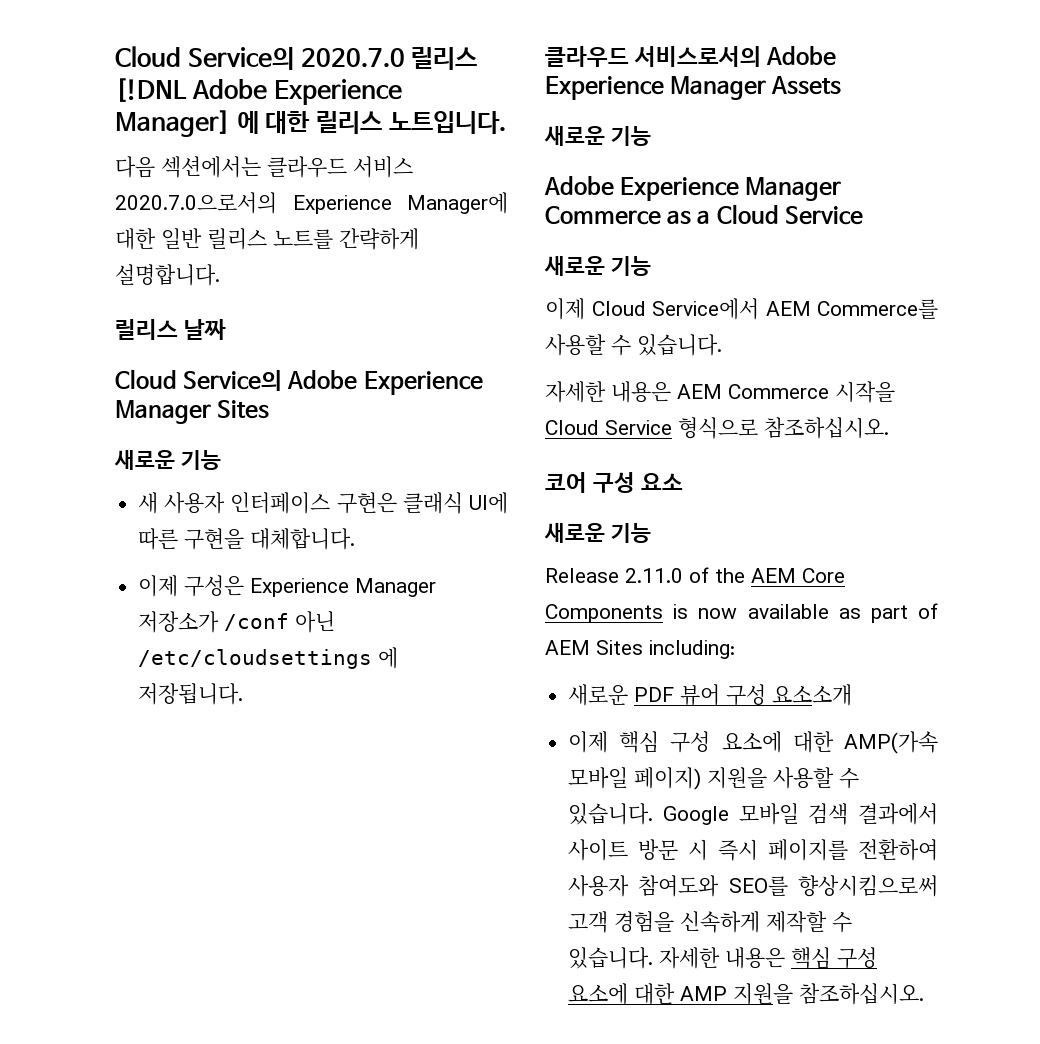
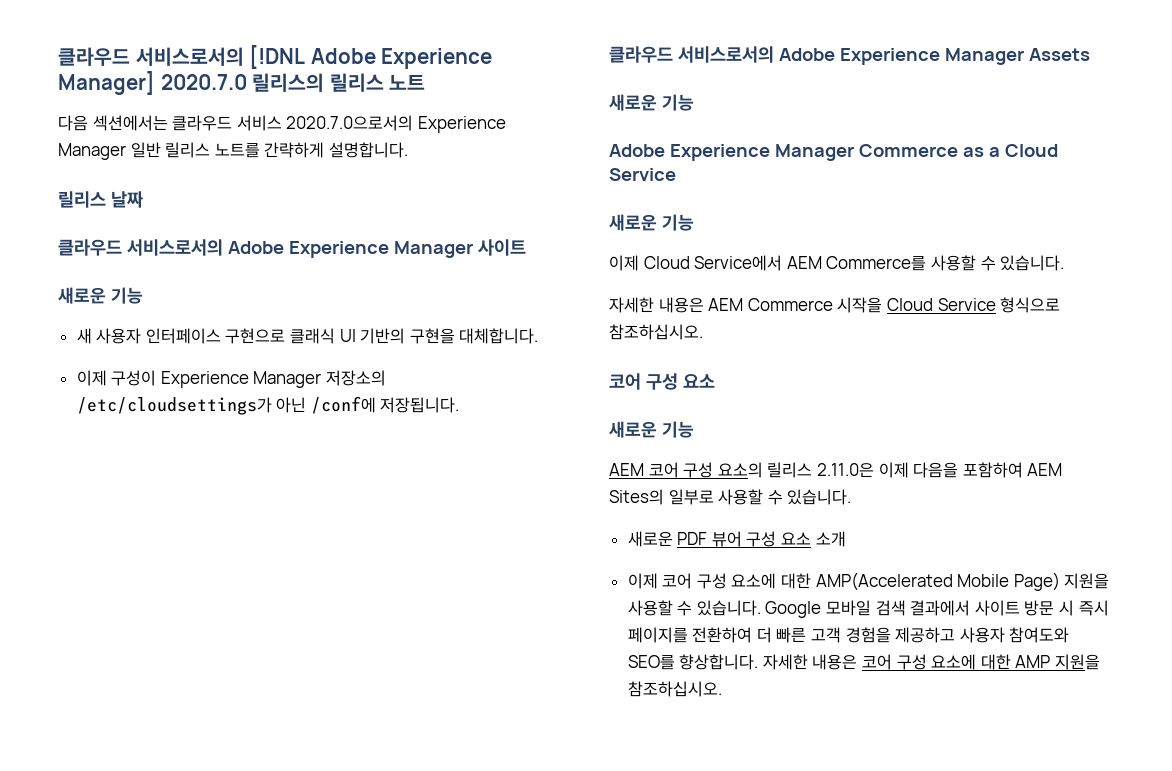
- Cloud Service의 2020.7.0 릴리스 [!DNL Adobe Experience Manager] 에 대한 릴리스 노트입니다.
+ 클라우드 서비스로서의 [!DNL Adobe Experience Manager] 2020.7.0 릴리스의 릴리스 노트
- 다음 섹션에서는 클라우드 서비스 2020.7.0으로서의 Experience Manager에 대한 일반 릴리스 노트를 간략하게 설명합니다.
+ 다음 섹션에서는 클라우드 서비스 2020.7.0으로서의 Experience Manager 일반 릴리스 노트를 간략하게 설명합니다.
- Cloud Service의 Adobe Experience Manager Sites
+ 클라우드 서비스로서의 Adobe Experience Manager 사이트
- 새 사용자 인터페이스 구현은 클래식 UI에 따른 구현을 대체합니다.
+ 새 사용자 인터페이스 구현으로 클래식 UI 기반의 구현을 대체합니다.
- 이제 구성은 Experience Manager 저장소가 /conf 아닌 /etc/cloudsettings 에 저장됩니다.
+ 이제 구성이 Experience Manager 저장소의 /etc/cloudsettings가 아닌 /conf에 저장됩니다.
- Release 2.11.0 of the AEM Core Components is now available as part of AEM Sites including:
+ AEM 코어 구성 요소의 릴리스 2.11.0은 이제 다음을 포함하여 AEM Sites의 일부로 사용할 수 있습니다.
- 새로운 PDF 뷰어 구성 요소소개
- 이제 핵심 구성 요소에 대한 AMP(가속 모바일 페이지) 지원을 사용할 수 있습니다.
+ 새로운 PDF 뷰어 구성 요소 소개
+ 이제 코어 구성 요소에 대한 AMP(Accelerated Mobile Page) 지원을 사용할 수 있습니다.
- Google 모바일 검색 결과에서 사이트 방문 시 즉시 페이지를 전환하여 사용자 참여도와 SEO를 향상시킴으로써 고객 경험을 신속하게 제작할 수 있습니다. 자세한 내용은 핵심 구성 요소에 대한 AMP 지원을 참조하십시오.
+ Google 모바일 검색 결과에서 사이트 방문 시 즉시 페이지를 전환하여 더 빠른 고객 경험을 제공하고 사용자 참여도와 SEO를 향상합니다. 자세한 내용은 코어 구성 요소에 대한 AMP 지원을 참조하십시오.

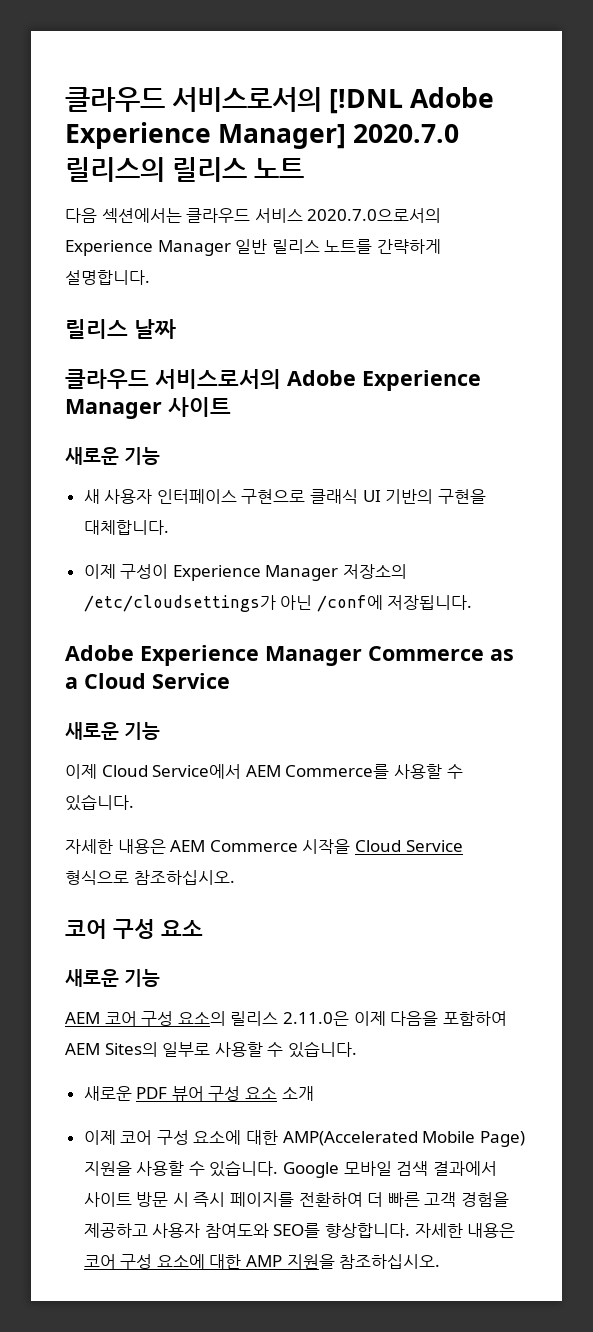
- 클라우드 서비스로서의 Adobe Experience Manager Assets
- 새로운 기능

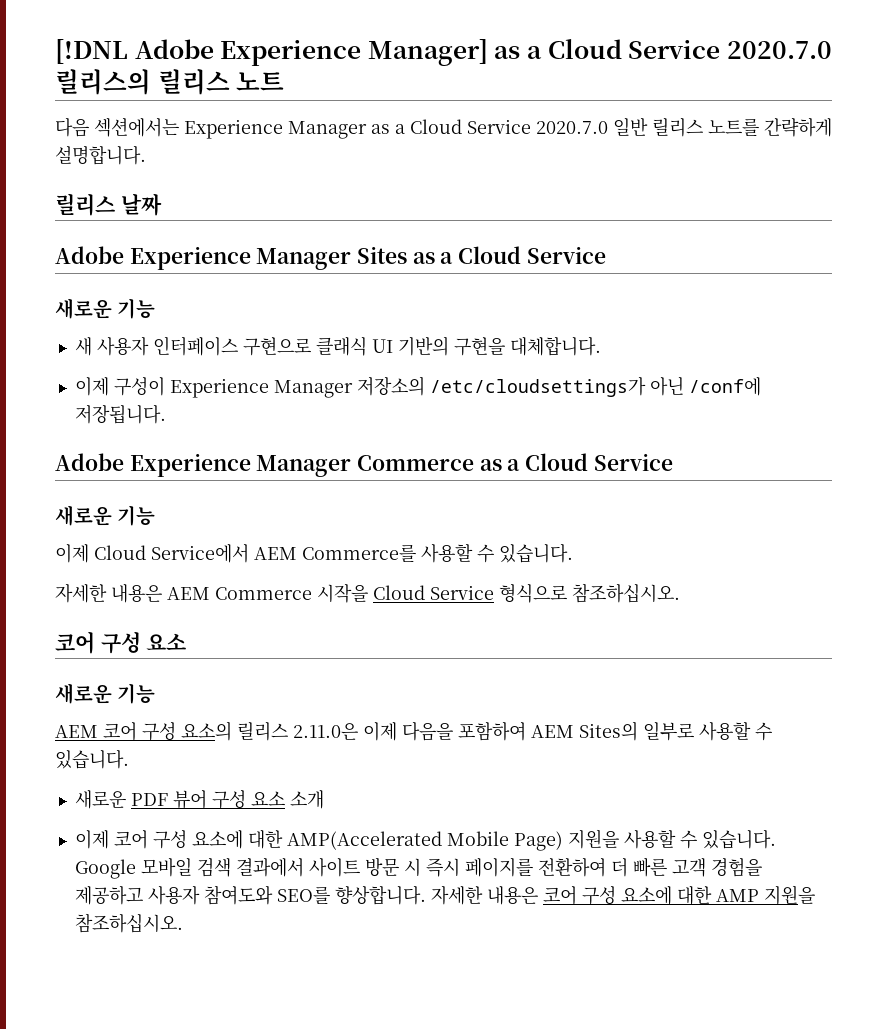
- 클라우드 서비스로서의 [!DNL Adobe Experience Manager] 2020.7.0 릴리스의 릴리스 노트
+ [!DNL Adobe Experience Manager] as a Cloud Service 2020.7.0 릴리스의 릴리스 노트
- 다음 섹션에서는 클라우드 서비스 2020.7.0으로서의 Experience Manager 일반 릴리스 노트를 간략하게 설명합니다.
+ 다음 섹션에서는 Experience Manager as a Cloud Service 2020.7.0 일반 릴리스 노트를 간략하게 설명합니다.
- 클라우드 서비스로서의 Adobe Experience Manager 사이트
+ Adobe Experience Manager Sites as a Cloud Service

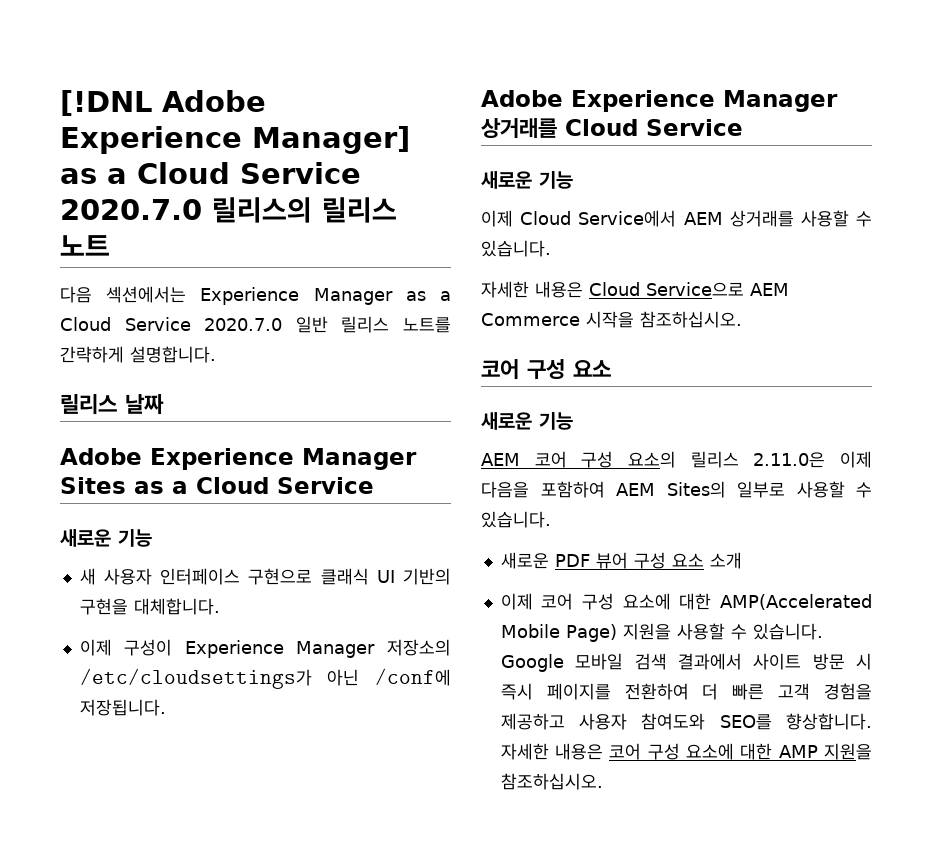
- Adobe Experience Manager Commerce as a Cloud Service
+ Adobe Experience Manager 상거래를 Cloud Service
- 이제 Cloud Service에서 AEM Commerce를 사용할 수 있습니다.
+ 이제 Cloud Service에서 AEM 상거래를 사용할 수 있습니다.
- 자세한 내용은 AEM Commerce 시작을 Cloud Service 형식으로 참조하십시오.
+ 자세한 내용은 Cloud Service으로 AEM Commerce 시작을 참조하십시오.

